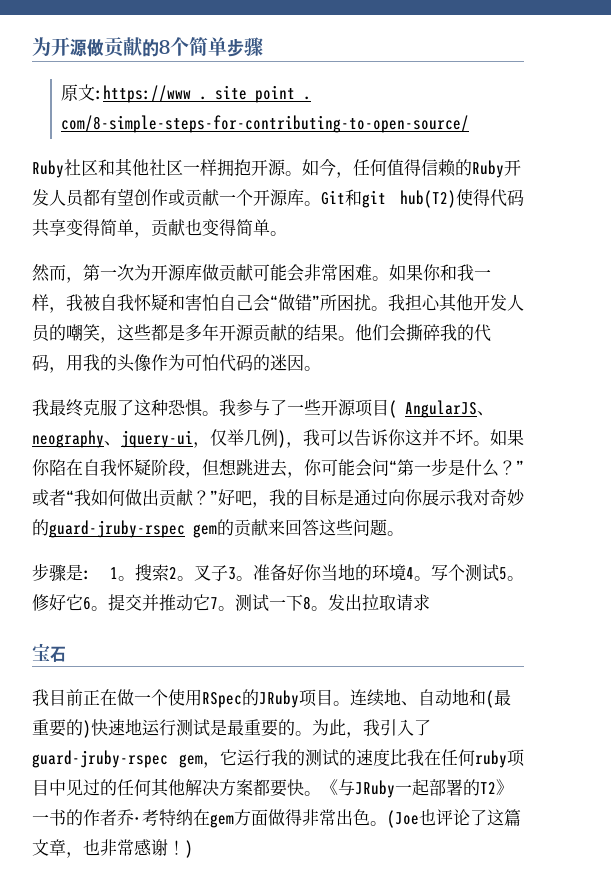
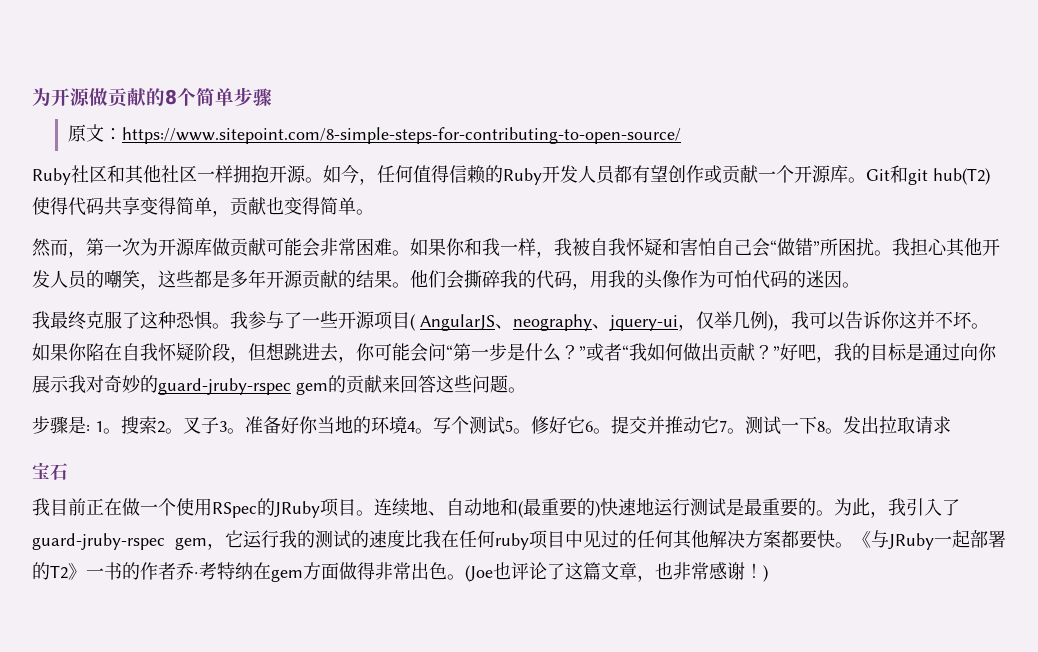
- 原文:https://www . site point . com/8-simple-steps-for-contributing-to-open-source/
+ 原文：https://www.sitepoint.com/8-simple-steps-for-contributing-to-open-source/

